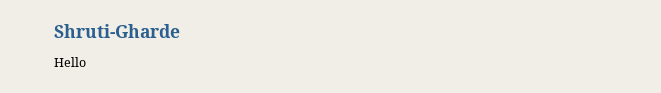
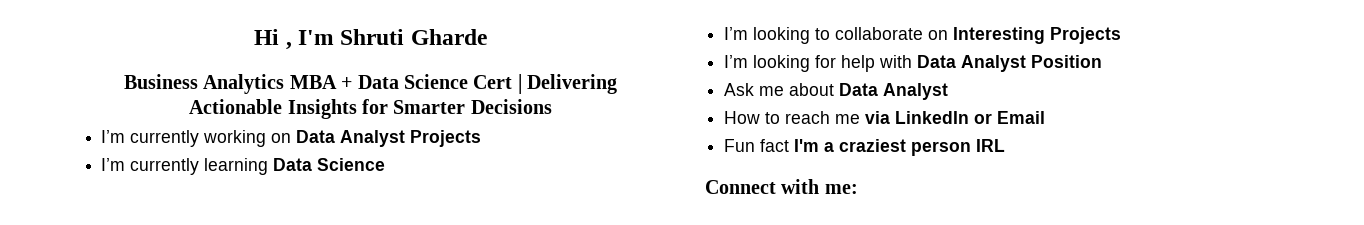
- Shruti-Gharde
- Hello
+ Hi , I'm Shruti Gharde
+ Business Analytics MBA + Data Science Cert | Delivering Actionable Insights for Smarter Decisions
+ I’m currently working on Data Analyst Projects
+ I’m currently learning Data Science
+ I’m looking to collaborate on Interesting Projects
+ I’m looking for help with Data Analyst Position
+ Ask me about Data Analyst
+ How to reach me via LinkedIn or Email
+ Fun fact I'm a craziest person IRL
+ Connect with me:

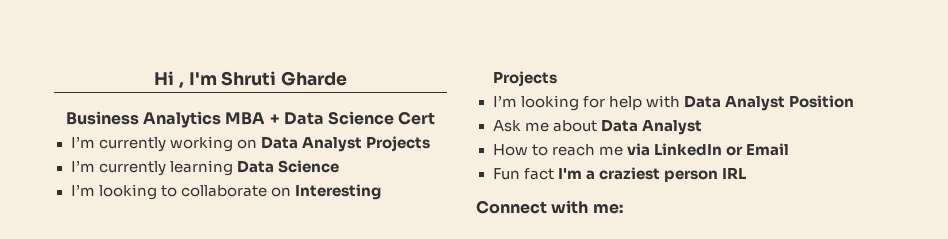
- Business Analytics MBA + Data Science Cert | Delivering Actionable Insights for Smarter Decisions
+ Business Analytics MBA + Data Science Cert

